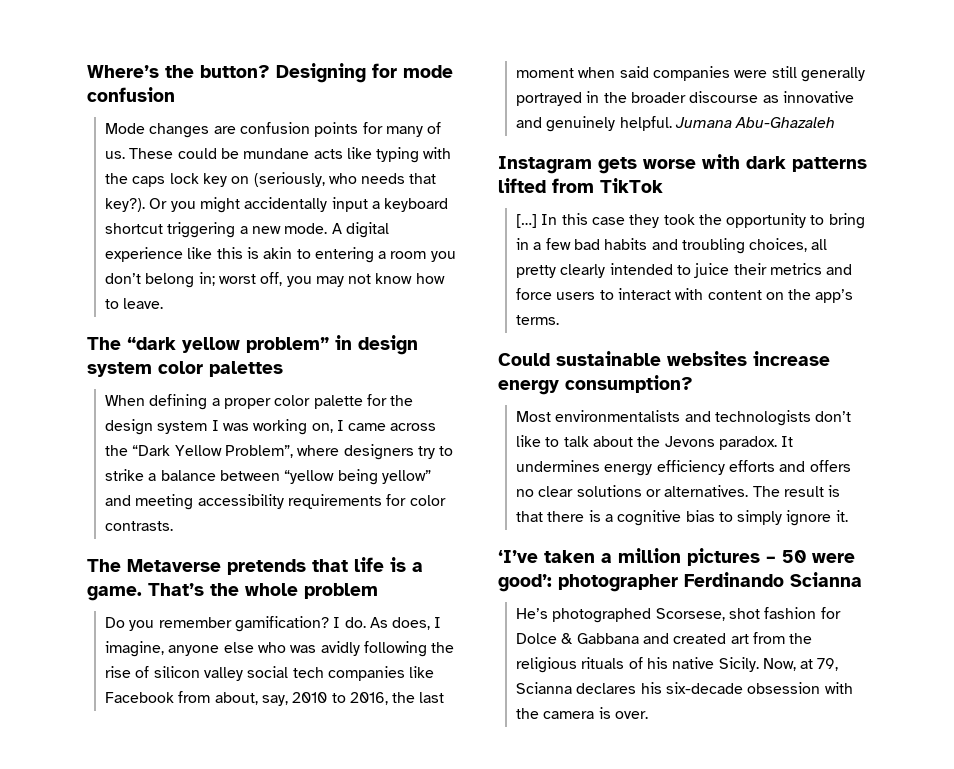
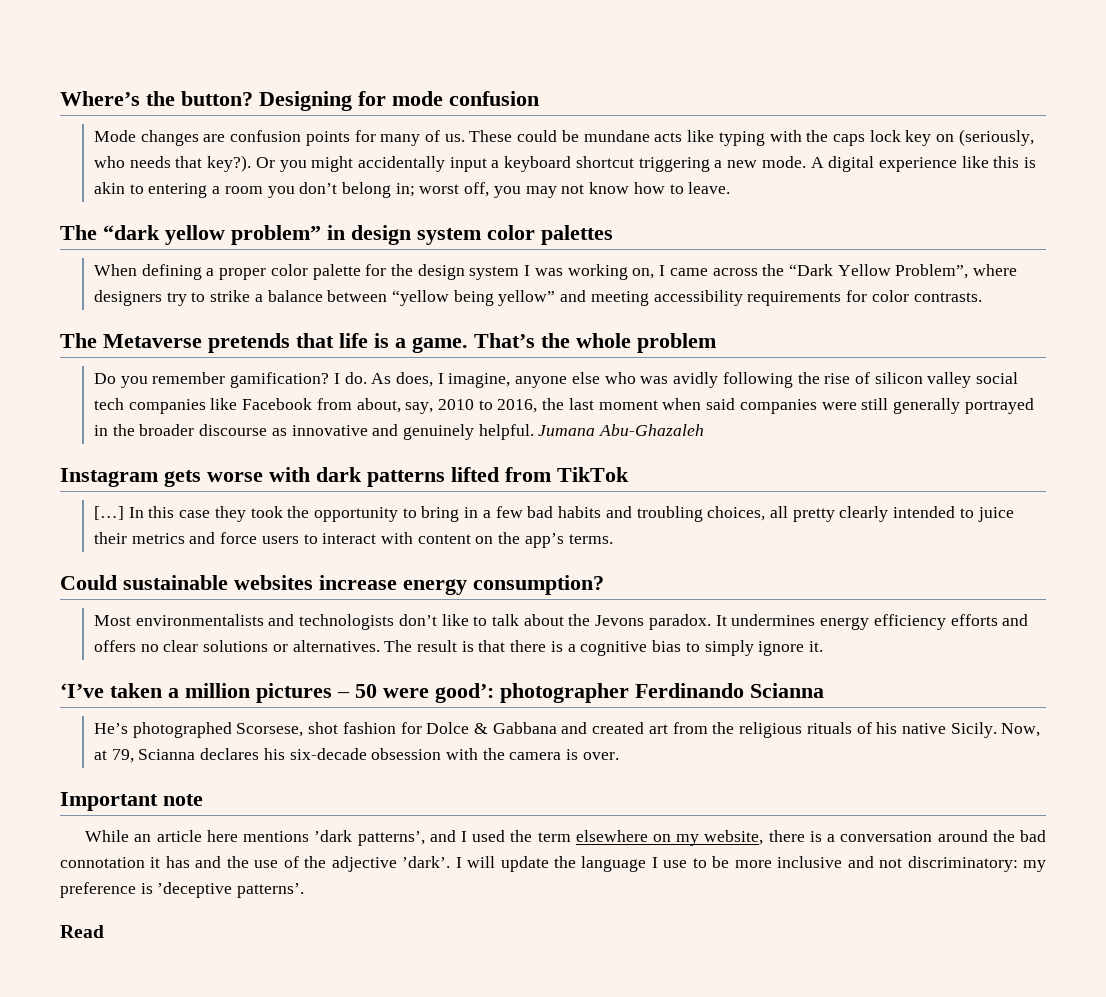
+ Important note
+ While an article here mentions ’dark patterns’, and I used the term elsewhere on my website, there is a conversation around the bad connotation it has and the use of the adjective ’dark’. I will update the language I use to be more inclusive and not discriminatory: my preference is ’deceptive patterns’.
+ Read

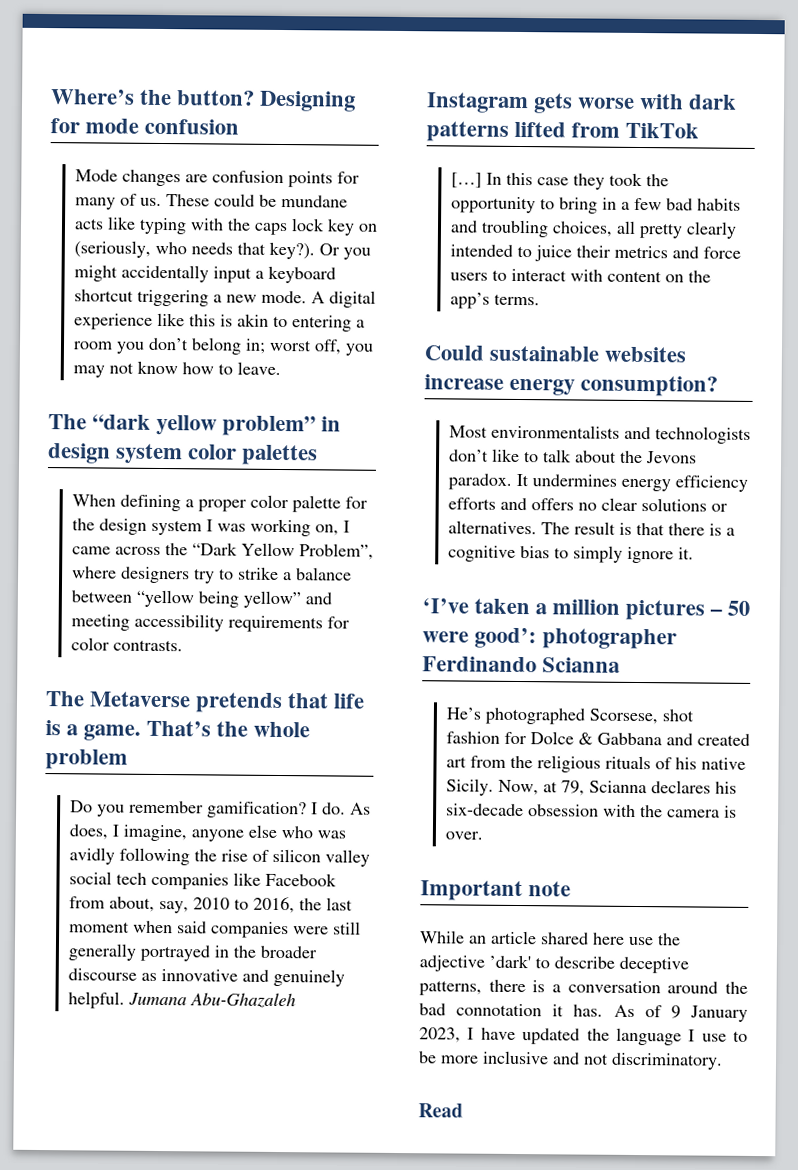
- While an article here mentions ’dark patterns’, and I used the term elsewhere on my website, there is a conversation around the bad connotation it has and the use of the adjective ’dark’. I will update the language I use to be more inclusive and not discriminatory: my preference is ’deceptive patterns’.
+ While an article shared here use the adjective ’dark' to describe deceptive patterns, there is a conversation around the bad connotation it has. As of 9 January 2023, I have updated the language I use to be more inclusive and not discriminatory.

